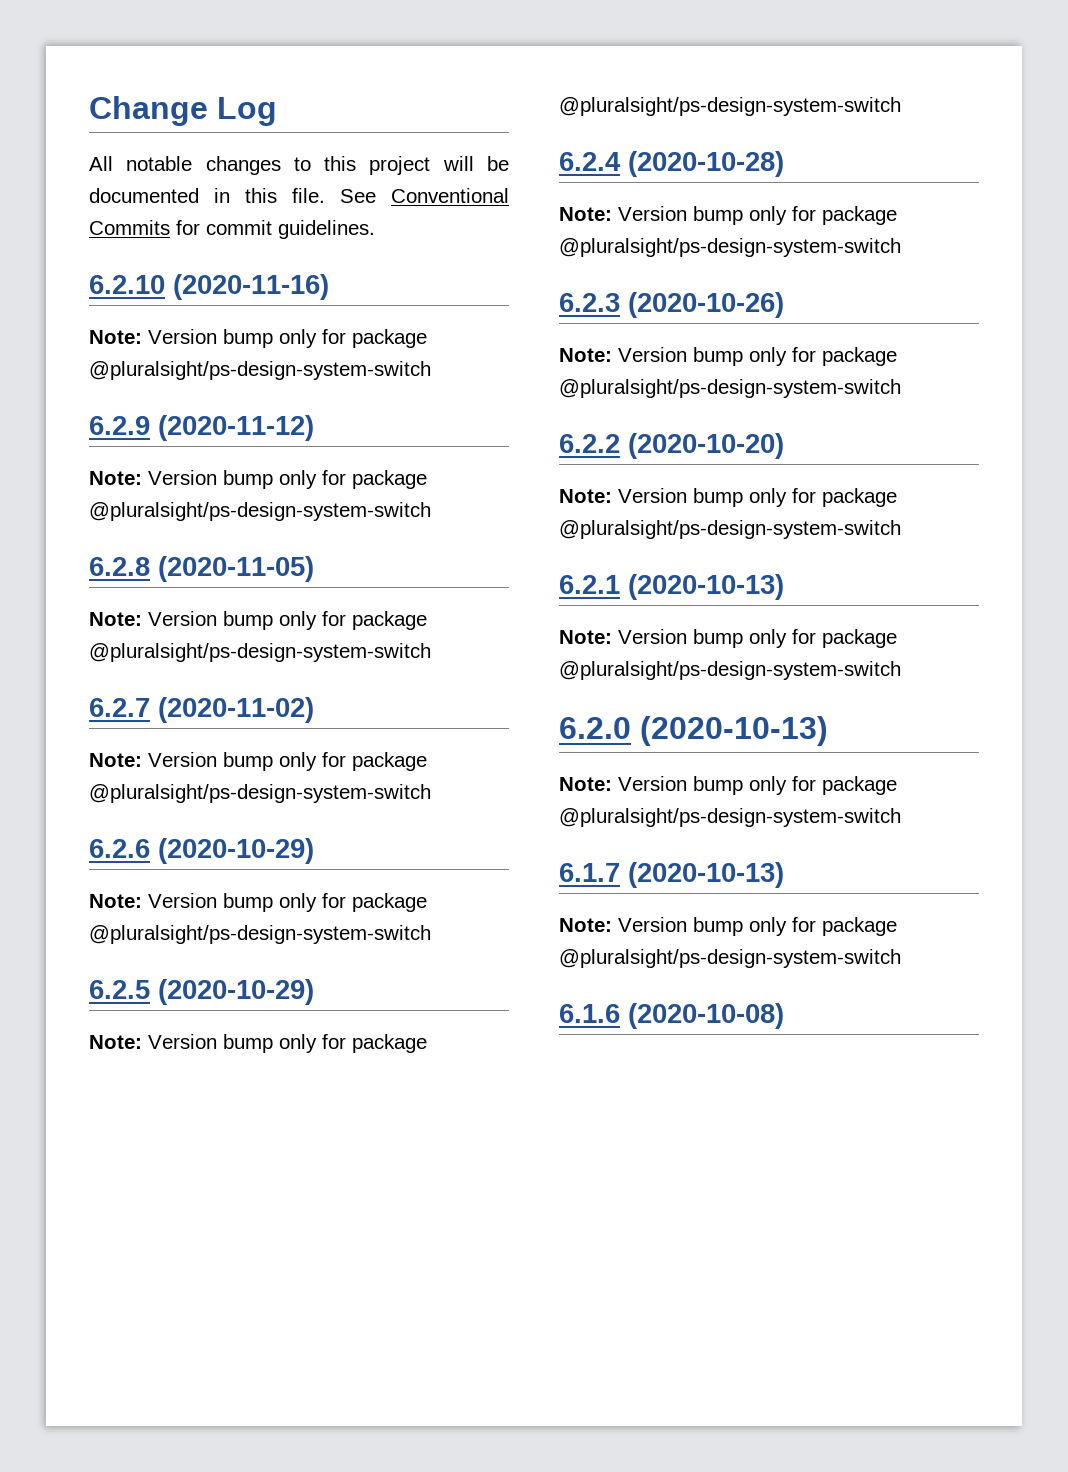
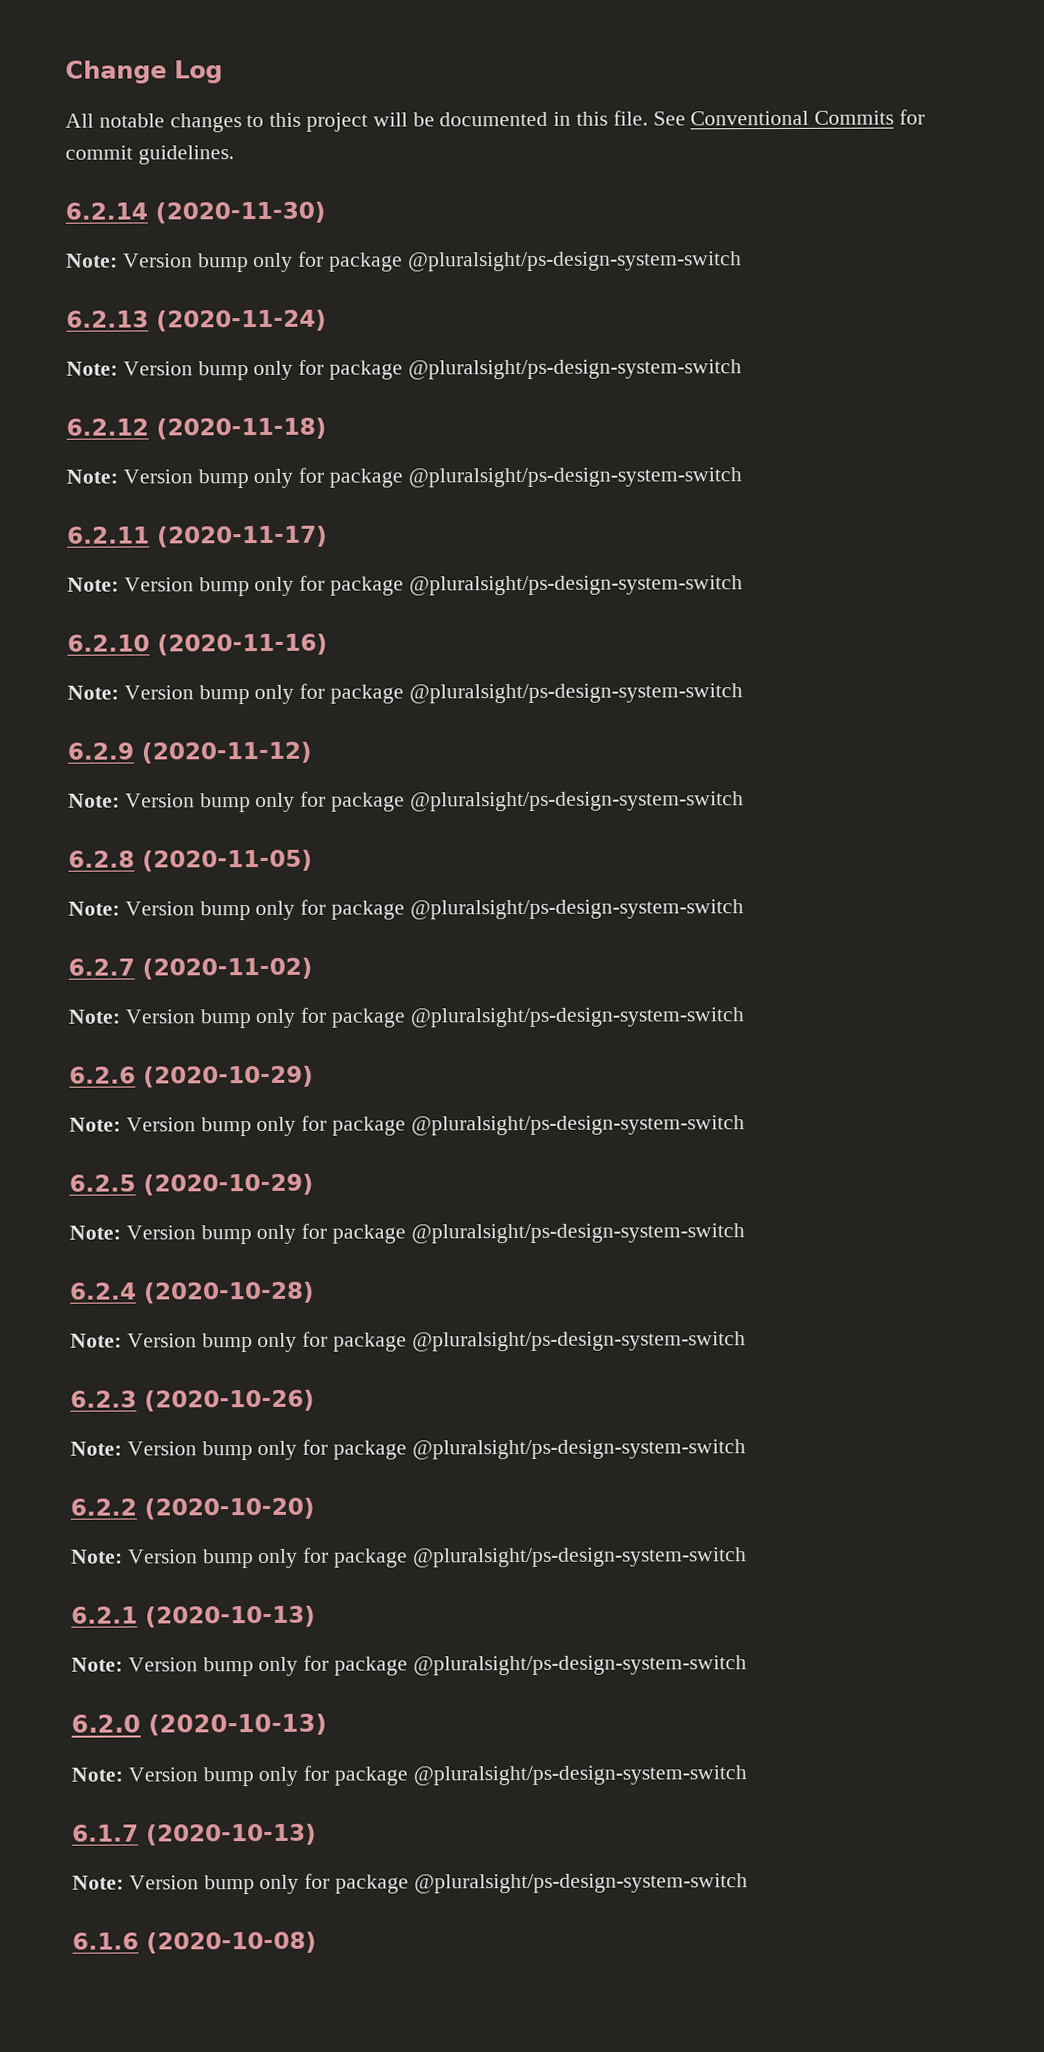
+ 6.2.14 (2020-11-30)
+ Note: Version bump only for package @pluralsight/ps-design-system-switch
+ 6.2.13 (2020-11-24)
+ Note: Version bump only for package @pluralsight/ps-design-system-switch
+ 6.2.12 (2020-11-18)
+ Note: Version bump only for package @pluralsight/ps-design-system-switch
+ 6.2.11 (2020-11-17)
+ Note: Version bump only for package @pluralsight/ps-design-system-switch

